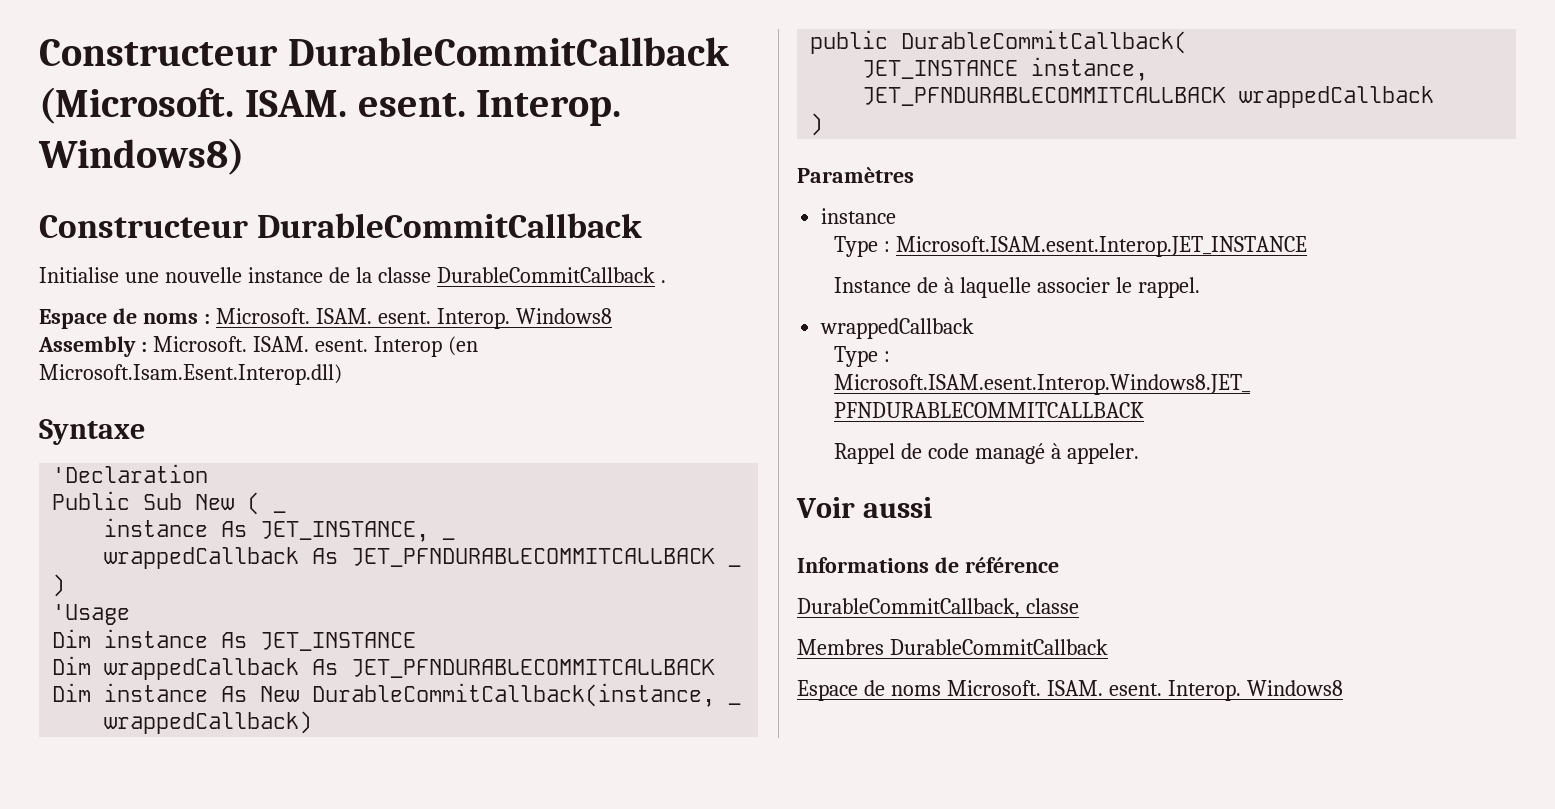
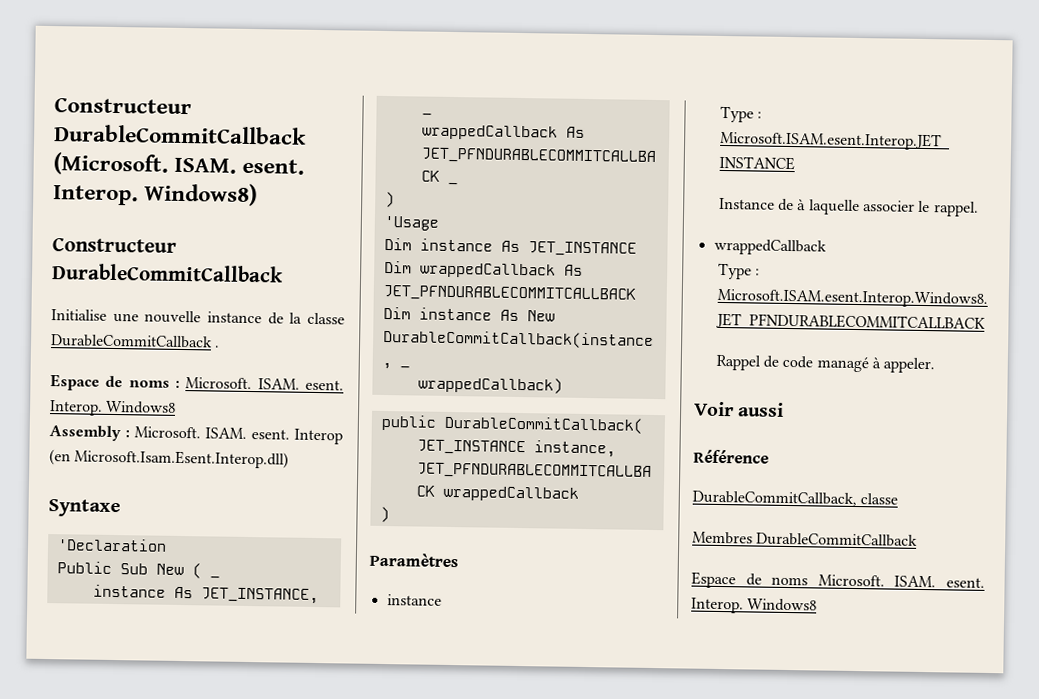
- Informations de référence
+ Référence

